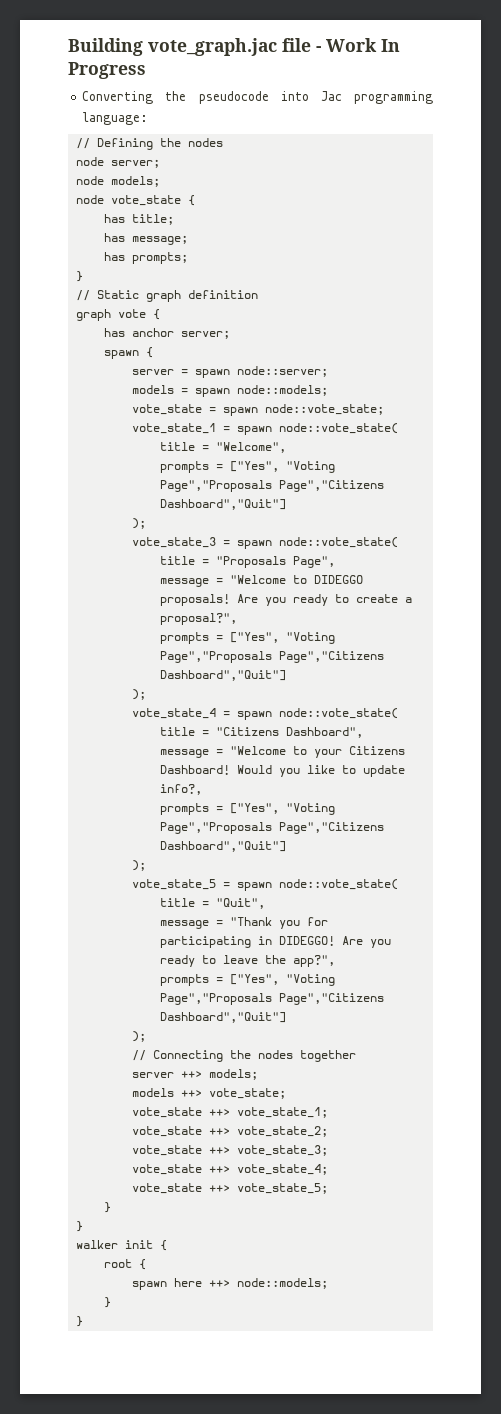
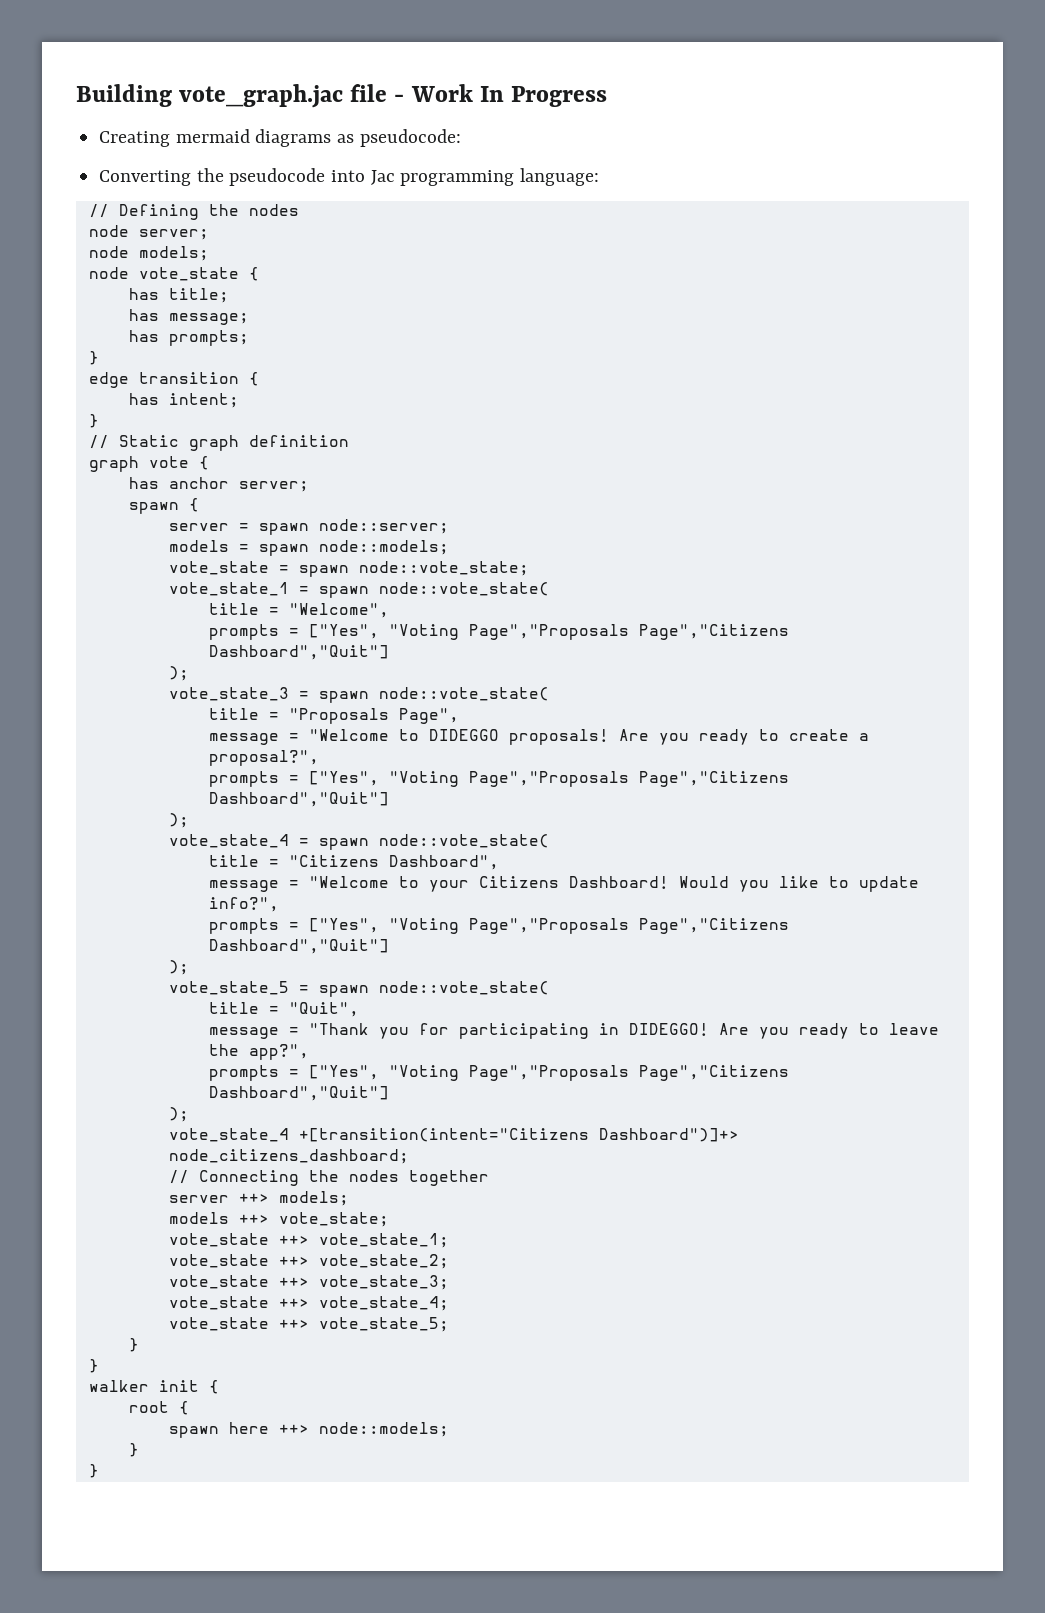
+ Creating mermaid diagrams as pseudocode:
+ edge transition {
+ has intent;
+ }
- Would you like to update info?,
+ Would you like to update info?",
+ vote_state_4 +[transition(intent="Citizens Dashboard")]+> node_citizens_dashboard;

